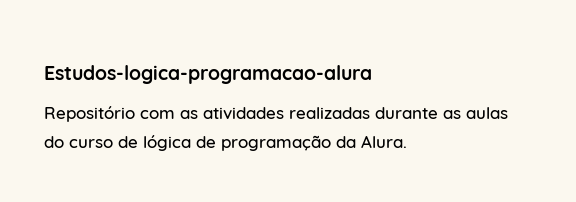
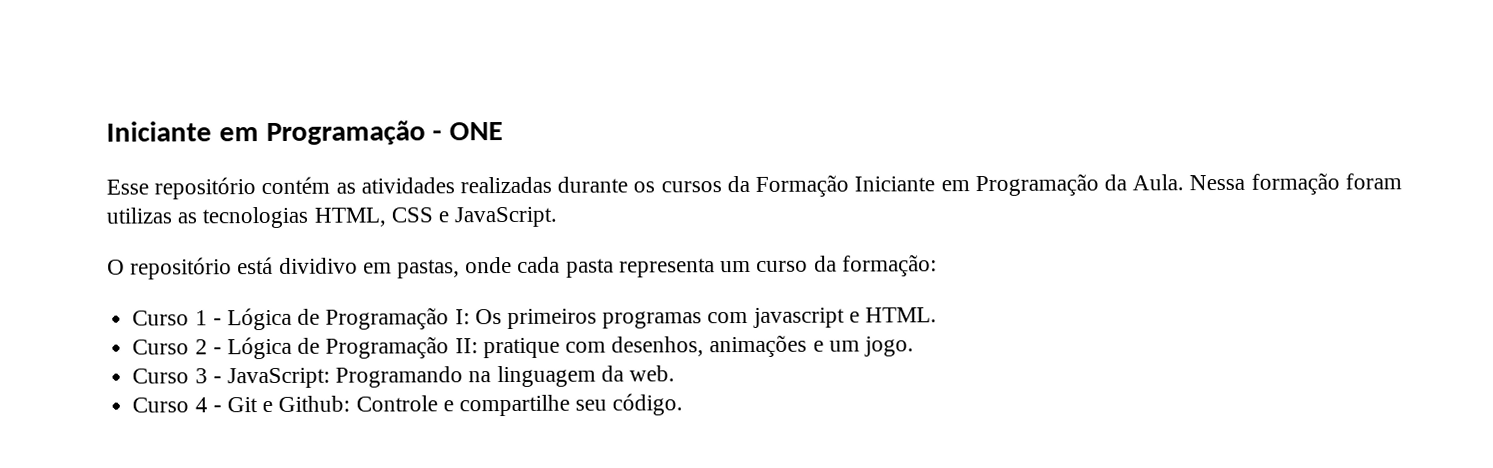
- Estudos-logica-programacao-alura
- Repositório com as atividades realizadas durante as aulas do curso de lógica de programação da Alura.
+ Iniciante em Programação - ONE
+ Esse repositório contém as atividades realizadas durante os cursos da Formação Iniciante em Programação da Aula. Nessa formação foram utilizas as tecnologias HTML, CSS e JavaScript.
+ O repositório está dividivo em pastas, onde cada pasta representa um curso da formação:
+ Curso 1 - Lógica de Programação I: Os primeiros programas com javascript e HTML.
+ Curso 2 - Lógica de Programação II: pratique com desenhos, animações e um jogo.
+ Curso 3 - JavaScript: Programando na linguagem da web.
+ Curso 4 - Git e Github: Controle e compartilhe seu código.

